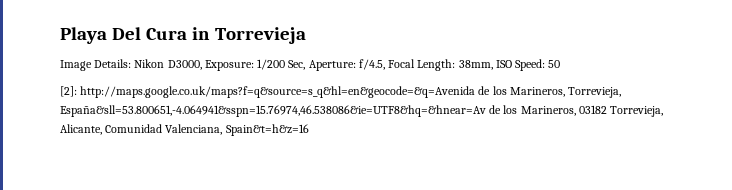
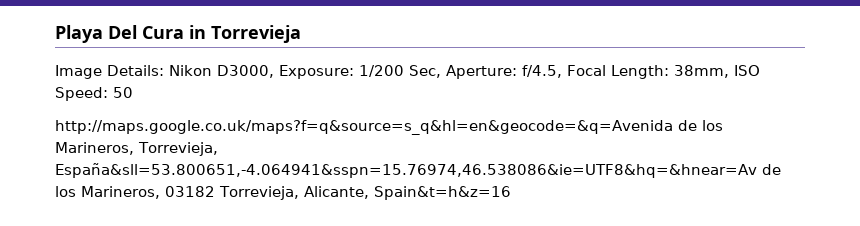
- [2]: http://maps.google.co.uk/maps?f=q&source=s_q&hl=en&geocode=&q=Avenida de los Marineros, Torrevieja, España&sll=53.800651,-4.064941&sspn=15.76974,46.538086&ie=UTF8&hq=&hnear=Av de los Marineros, 03182 Torrevieja, Alicante, Comunidad Valenciana, Spain&t=h&z=16
+ http://maps.google.co.uk/maps?f=q&source=s_q&hl=en&geocode=&q=Avenida de los Marineros, Torrevieja, España&sll=53.800651,-4.064941&sspn=15.76974,46.538086&ie=UTF8&hq=&hnear=Av de los Marineros, 03182 Torrevieja, Alicante, Spain&t=h&z=16

